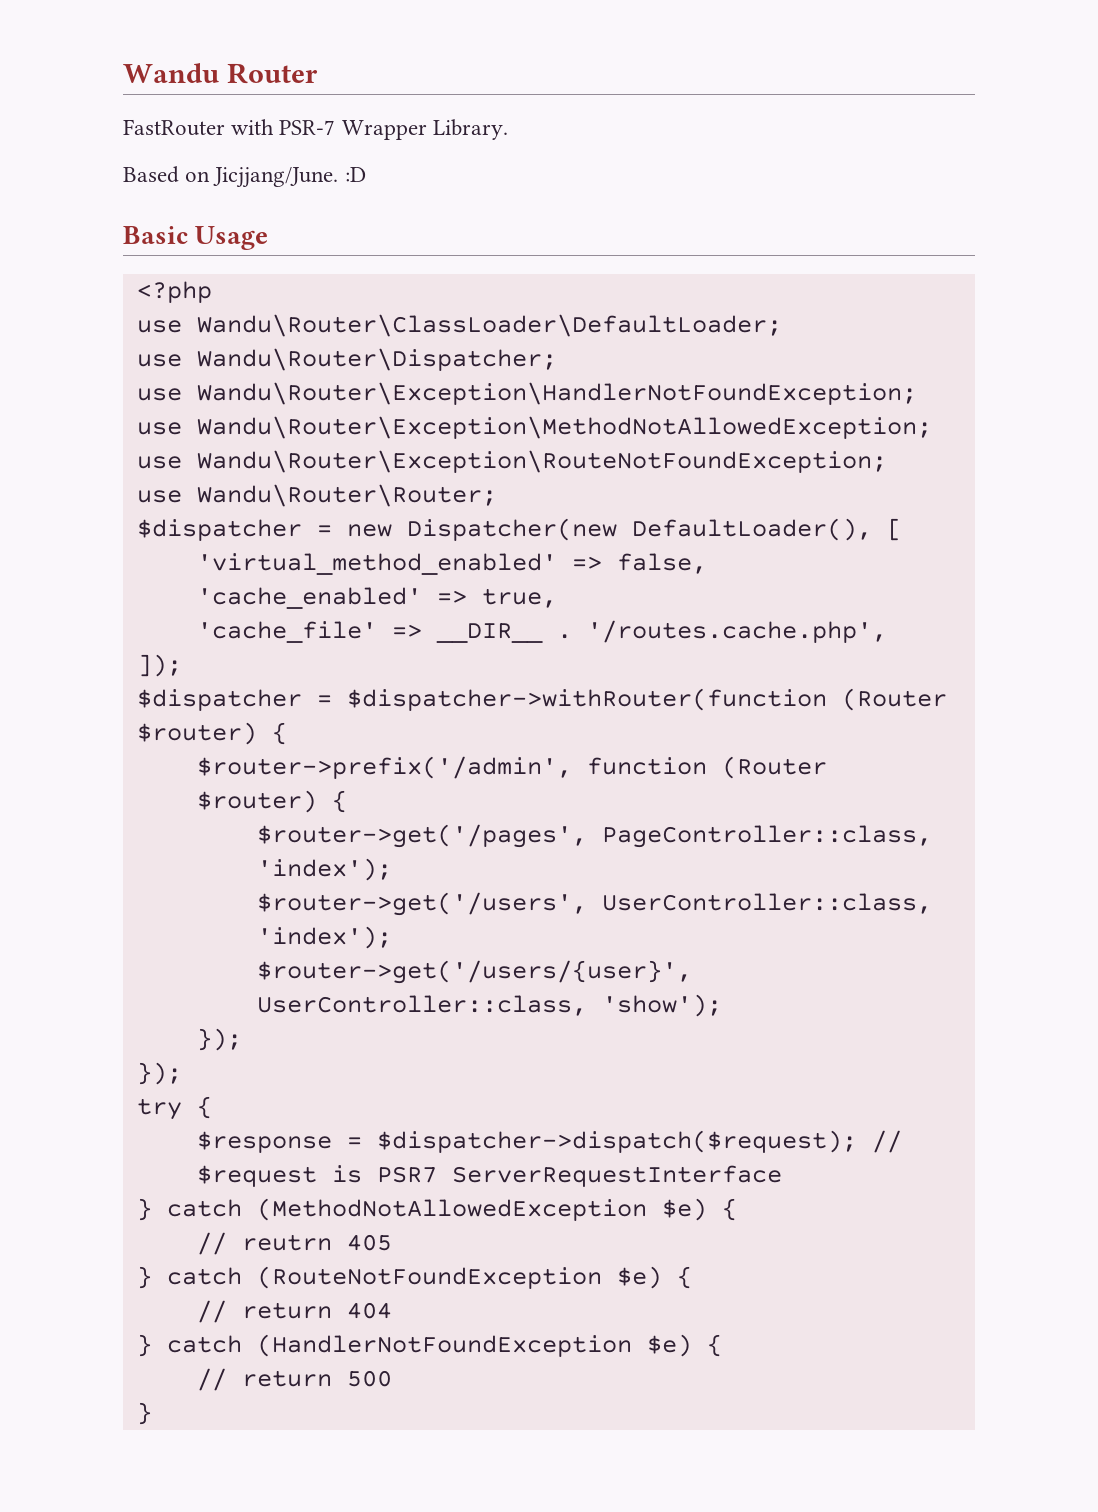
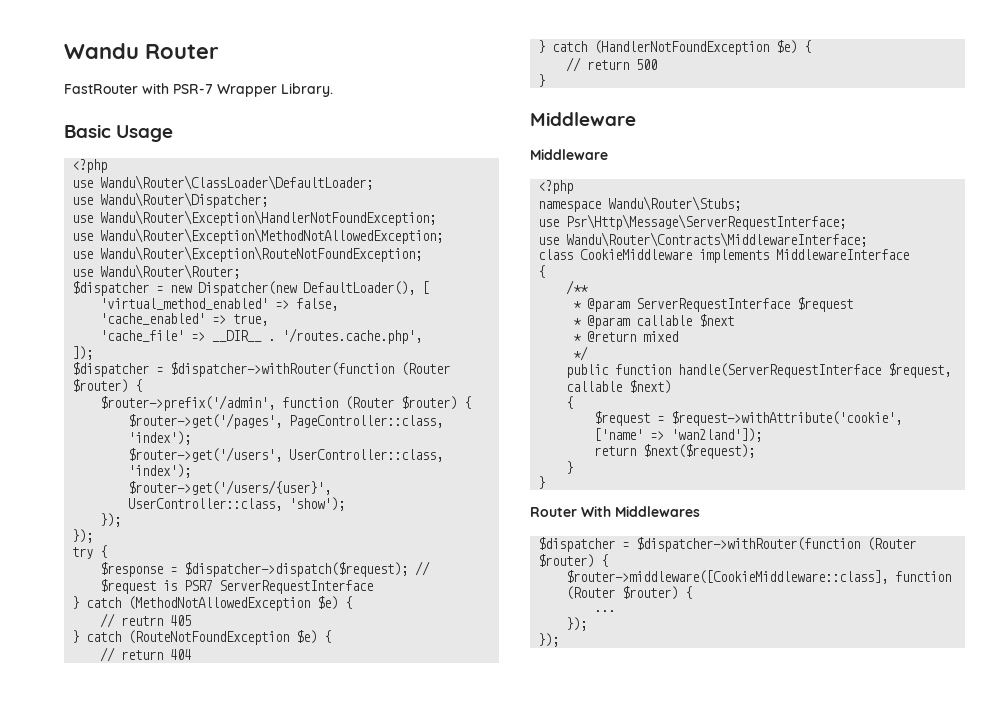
- Based on Jicjjang/June. :D
  // return 500
  }
+ Middleware
+ Middleware
+ <?php
+ namespace Wandu\Router\Stubs;
+ use Psr\Http\Message\ServerRequestInterface;
+ use Wandu\Router\Contracts\MiddlewareInterface;
+ class CookieMiddleware implements MiddlewareInterface
+ {
+ /**
+ * @param ServerRequestInterface $request
+ * @param callable $next
+ * @return mixed
+ */
+ public function handle(ServerRequestInterface $request, callable $next)
+ {
+ $request = $request->withAttribute('cookie', ['name' => 'wan2land']);
+ return $next($request);
+ }
+ }
+ Router With Middlewares
+ $dispatcher = $dispatcher->withRouter(function (Router $router) {
+ $router->middleware([CookieMiddleware::class], function (Router $router) {
+ ...
+ });
+ });

